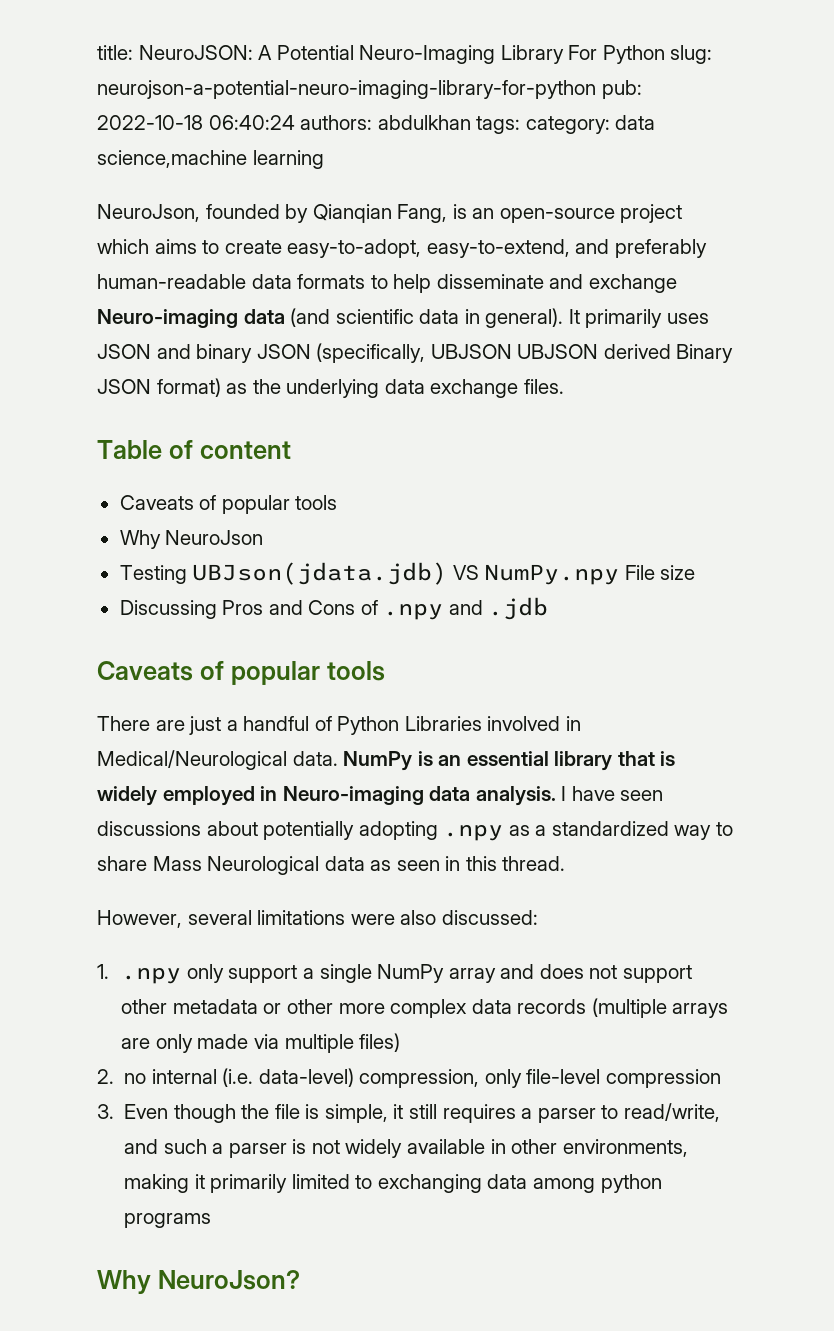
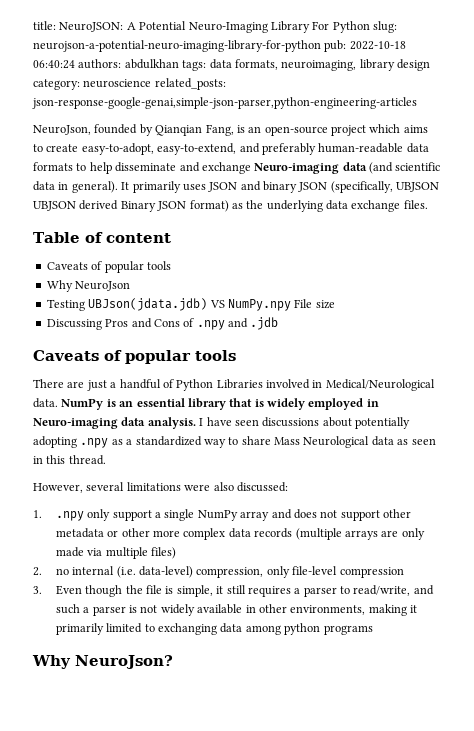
- title: NeuroJSON: A Potential Neuro-Imaging Library For Python slug: neurojson-a-potential-neuro-imaging-library-for-python pub: 2022-10-18 06:40:24 authors: abdulkhan tags: category: data science,machine learning
+ title: NeuroJSON: A Potential Neuro-Imaging Library For Python slug: neurojson-a-potential-neuro-imaging-library-for-python pub: 2022-10-18 06:40:24 authors: abdulkhan tags: data formats, neuroimaging, library design category: neuroscience related_posts: json-response-google-genai,simple-json-parser,python-engineering-articles

